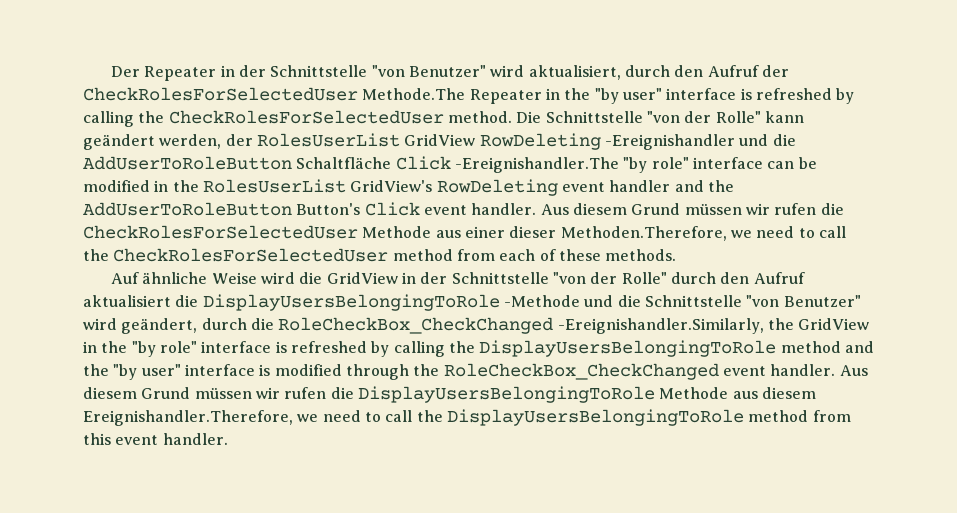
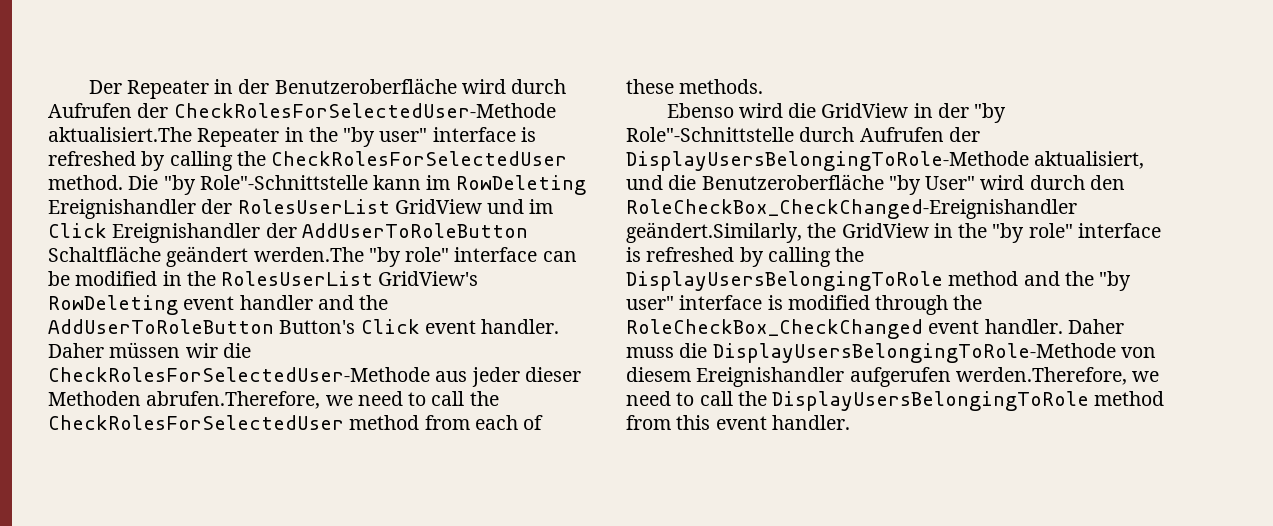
- Der Repeater in der Schnittstelle "von Benutzer" wird aktualisiert, durch den Aufruf der CheckRolesForSelectedUser Methode.The Repeater in the "by user" interface is refreshed by calling the CheckRolesForSelectedUser method.
+ Der Repeater in der Benutzeroberfläche wird durch Aufrufen der CheckRolesForSelectedUser-Methode aktualisiert.The Repeater in the "by user" interface is refreshed by calling the CheckRolesForSelectedUser method.
- Die Schnittstelle "von der Rolle" kann geändert werden, der RolesUserList GridView RowDeleting -Ereignishandler und die AddUserToRoleButton Schaltfläche Click -Ereignishandler.The "by role" interface can be modified in the RolesUserList GridView's RowDeleting event handler and the AddUserToRoleButton Button's Click event handler.
+ Die "by Role"-Schnittstelle kann im RowDeleting Ereignishandler der RolesUserList GridView und im Click Ereignishandler der AddUserToRoleButton Schaltfläche geändert werden.The "by role" interface can be modified in the RolesUserList GridView's RowDeleting event handler and the AddUserToRoleButton Button's Click event handler.
- Aus diesem Grund müssen wir rufen die CheckRolesForSelectedUser Methode aus einer dieser Methoden.Therefore, we need to call the CheckRolesForSelectedUser method from each of these methods.
+ Daher müssen wir die CheckRolesForSelectedUser-Methode aus jeder dieser Methoden abrufen.Therefore, we need to call the CheckRolesForSelectedUser method from each of these methods.
- Auf ähnliche Weise wird die GridView in der Schnittstelle "von der Rolle" durch den Aufruf aktualisiert die DisplayUsersBelongingToRole -Methode und die Schnittstelle "von Benutzer" wird geändert, durch die RoleCheckBox_CheckChanged -Ereignishandler.Similarly, the GridView in the "by role" interface is refreshed by calling the DisplayUsersBelongingToRole method and the "by user" interface is modified through the RoleCheckBox_CheckChanged event handler.
+ Ebenso wird die GridView in der "by Role"-Schnittstelle durch Aufrufen der DisplayUsersBelongingToRole-Methode aktualisiert, und die Benutzeroberfläche "by User" wird durch den RoleCheckBox_CheckChanged-Ereignishandler geändert.Similarly, the GridView in the "by role" interface is refreshed by calling the DisplayUsersBelongingToRole method and the "by user" interface is modified through the RoleCheckBox_CheckChanged event handler.
- Aus diesem Grund müssen wir rufen die DisplayUsersBelongingToRole Methode aus diesem Ereignishandler.Therefore, we need to call the DisplayUsersBelongingToRole method from this event handler.
+ Daher muss die DisplayUsersBelongingToRole-Methode von diesem Ereignishandler aufgerufen werden.Therefore, we need to call the DisplayUsersBelongingToRole method from this event handler.

